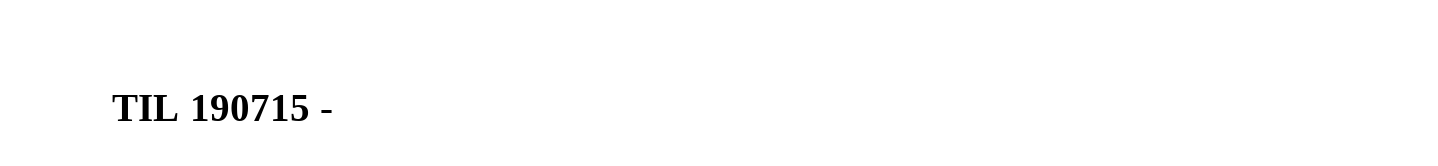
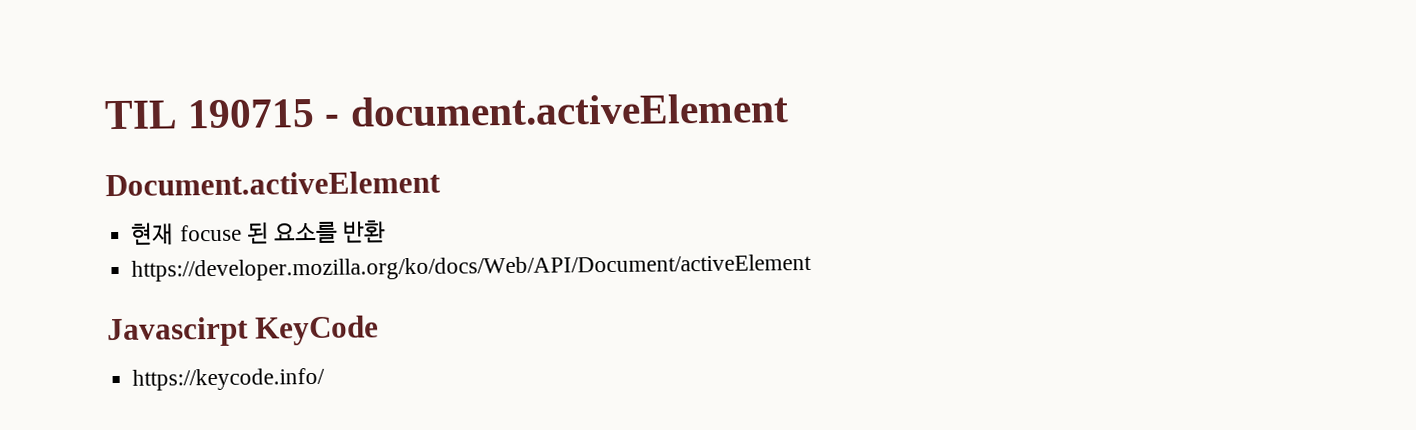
- TIL 190715 -
+ TIL 190715 - document.activeElement
+ Document.activeElement
+ 현재 focuse 된 요소를 반환
+ https://developer.mozilla.org/ko/docs/Web/API/Document/activeElement
+ Javascirpt KeyCode
+ https://keycode.info/

